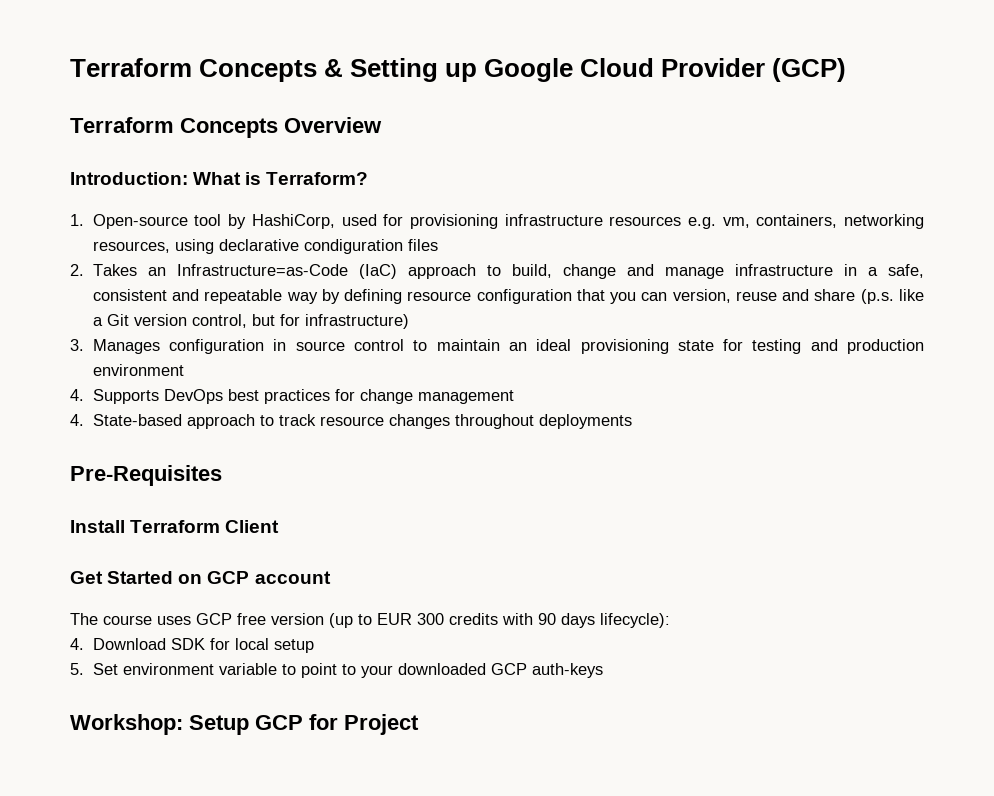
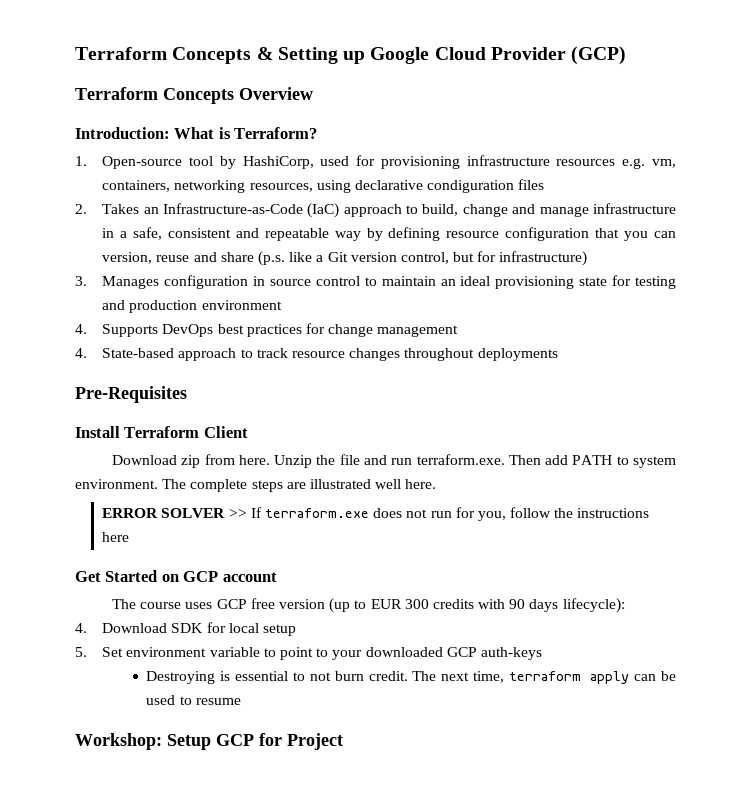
- 2. Takes an Infrastructure=as-Code (IaC) approach to build, change and manage infrastructure in a safe, consistent and repeatable way by defining resource configuration that you can version, reuse and share (p.s. like a Git version control, but for infrastructure)
+ 2. Takes an Infrastructure-as-Code (IaC) approach to build, change and manage infrastructure in a safe, consistent and repeatable way by defining resource configuration that you can version, reuse and share (p.s. like a Git version control, but for infrastructure)
+ Download zip from here. Unzip the file and run terraform.exe. Then add PATH to system environment. The complete steps are illustrated well here.
+ ERROR SOLVER >> If terraform.exe does not run for you, follow the instructions here
+ Destroying is essential to not burn credit. The next time, terraform apply can be used to resume

